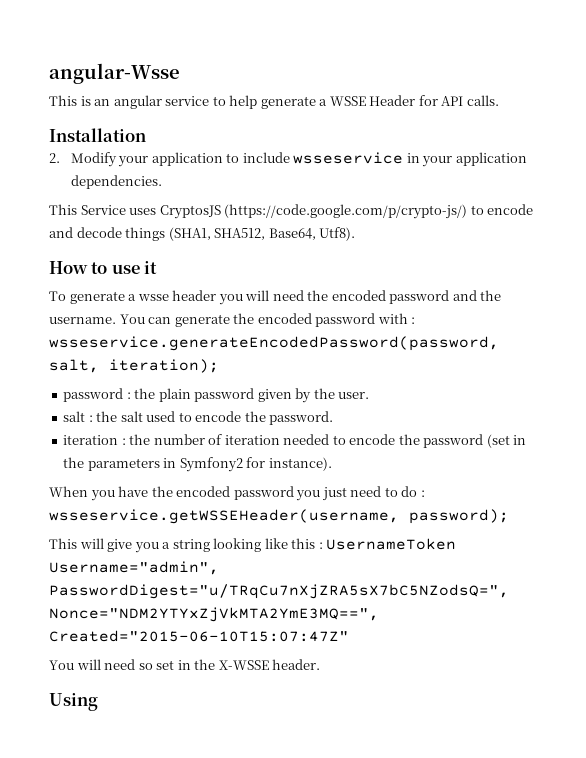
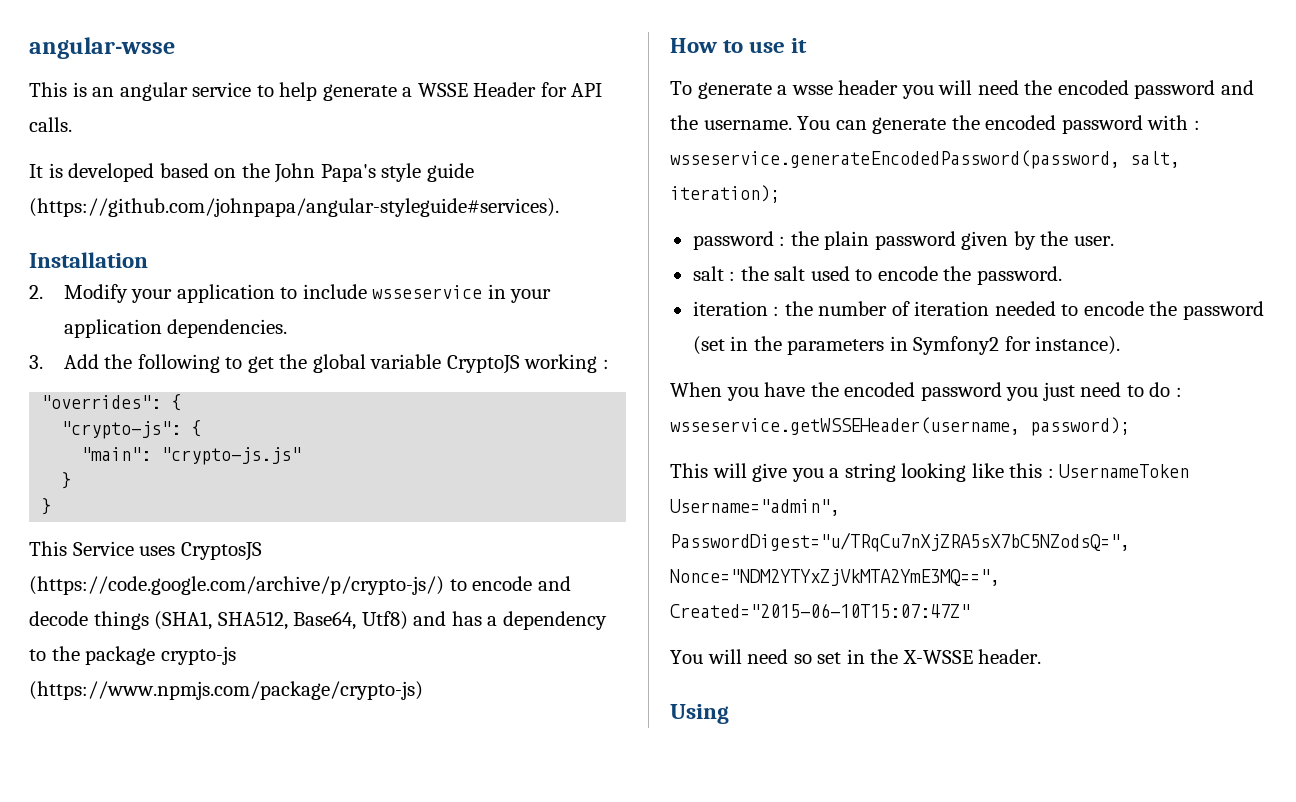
- angular-Wsse
+ angular-wsse
+ It is developed based on the John Papa's style guide (https://github.com/johnpapa/angular-styleguide#services).
+ 3. Add the following to get the global variable CryptoJS working :
+ "overrides": {
+ "crypto-js": {
+ "main": "crypto-js.js"
+ }
+ }
- This Service uses CryptosJS (https://code.google.com/p/crypto-js/) to encode and decode things (SHA1, SHA512, Base64, Utf8).
+ This Service uses CryptosJS (https://code.google.com/archive/p/crypto-js/) to encode and decode things (SHA1, SHA512, Base64, Utf8) and has a dependency to the package crypto-js (https://www.npmjs.com/package/crypto-js)

